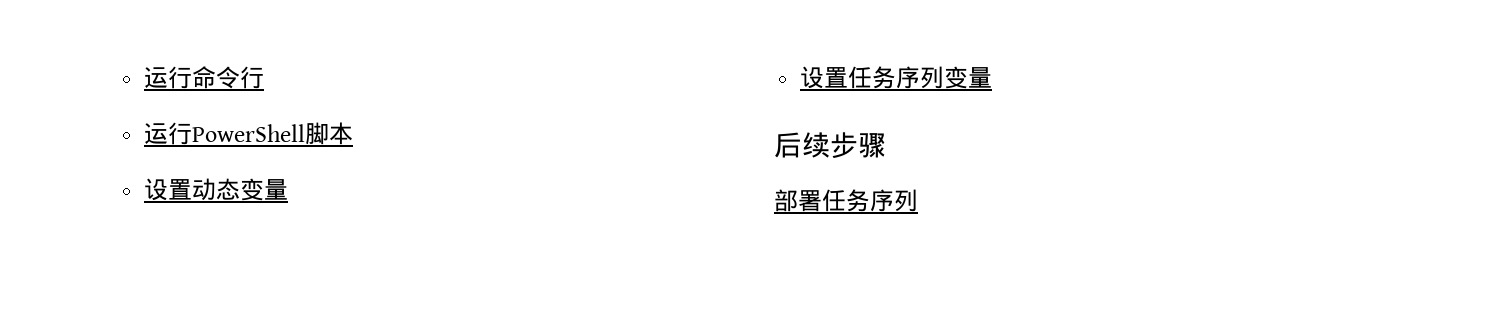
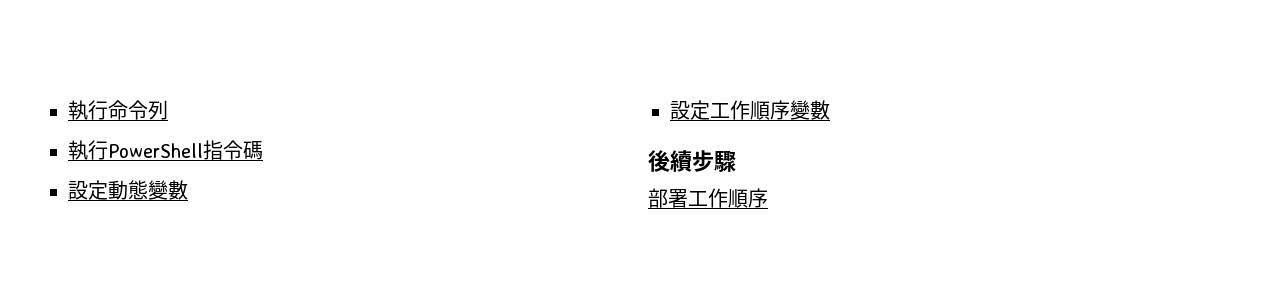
- 运行命令行
- 运行PowerShell脚本
- 设置动态变量
- 设置任务序列变量
- 后续步骤
+ 執行命令列
+ 執行PowerShell指令碼
+ 設定動態變數
+ 設定工作順序變數
+ 後續步驟
- 部署任务序列
+ 部署工作順序

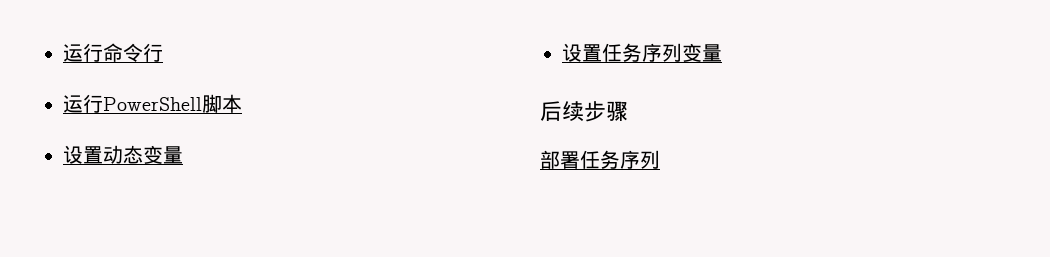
- 執行命令列
- 執行PowerShell指令碼
- 設定動態變數
- 設定工作順序變數
- 後續步驟
+ 运行命令行
+ 运行PowerShell脚本
+ 设置动态变量
+ 设置任务序列变量
+ 后续步骤
- 部署工作順序
+ 部署任务序列

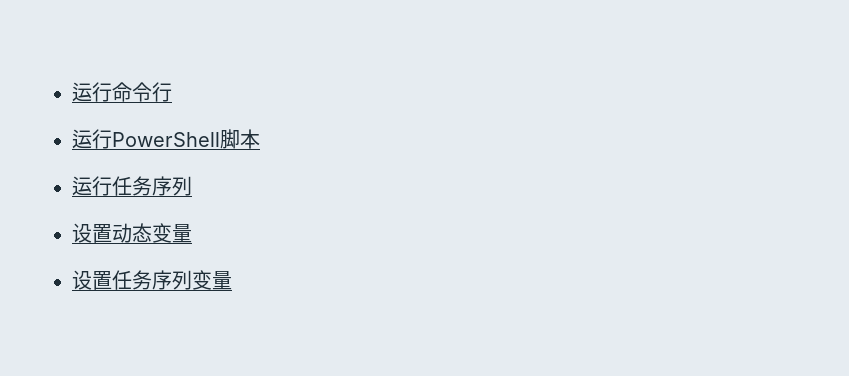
+ 运行任务序列
- 后续步骤
- 部署任务序列

